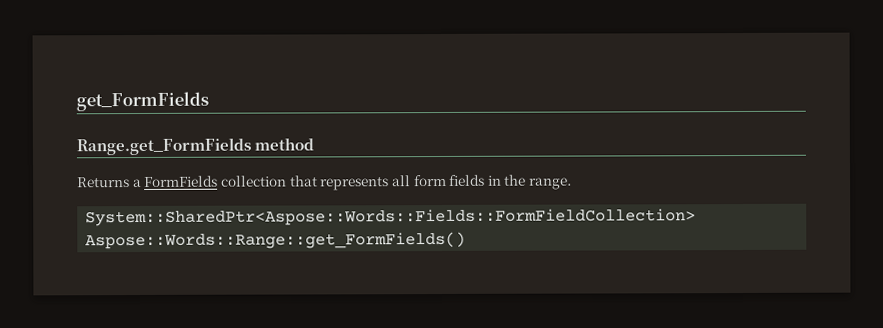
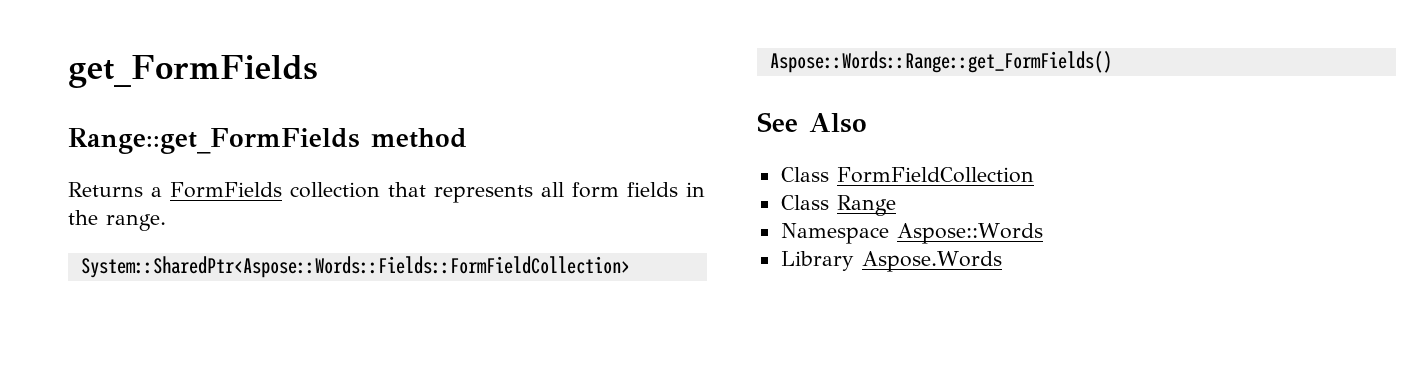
- Range.get_FormFields method
+ Range::get_FormFields method
+ See Also
+ Class FormFieldCollection
+ Class Range
+ Namespace Aspose::Words
+ Library Aspose.Words

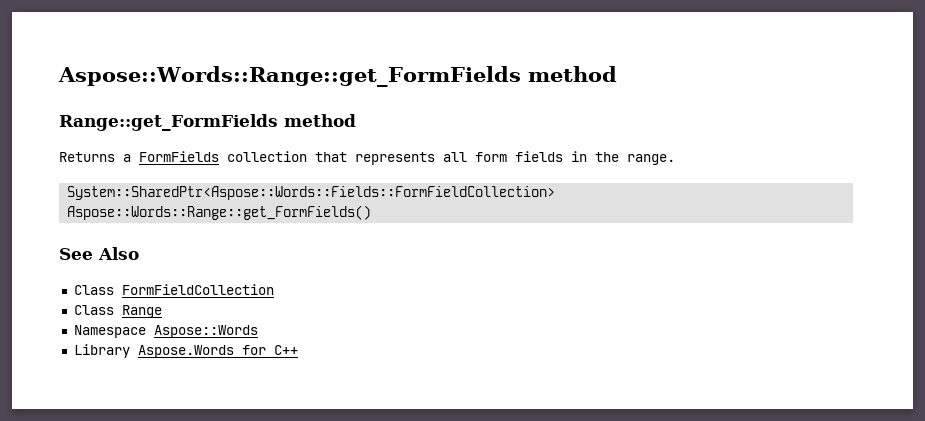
- get_FormFields
+ Aspose::Words::Range::get_FormFields method
- Library Aspose.Words
+ Library Aspose.Words for C++

